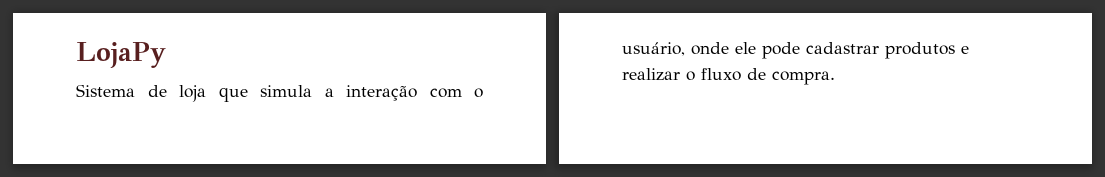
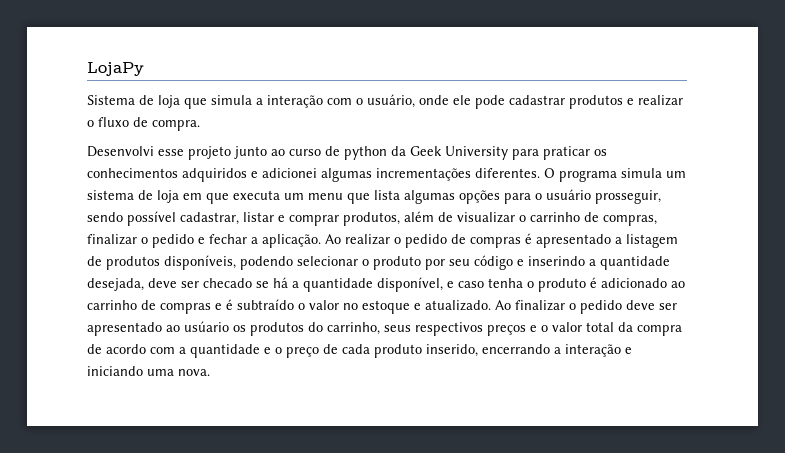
+ Desenvolvi esse projeto junto ao curso de python da Geek University para praticar os conhecimentos adquiridos e adicionei algumas incrementações diferentes. O programa simula um sistema de loja em que executa um menu que lista algumas opções para o usuário prosseguir, sendo possível cadastrar, listar e comprar produtos, além de visualizar o carrinho de compras, finalizar o pedido e fechar a aplicação. Ao realizar o pedido de compras é apresentado a listagem de produtos disponíveis, podendo selecionar o produto por seu código e inserindo a quantidade desejada, deve ser checado se há a quantidade disponível, e caso tenha o produto é adicionado ao carrinho de compras e é subtraído o valor no estoque e atualizado. Ao finalizar o pedido deve ser apresentado ao usúario os produtos do carrinho, seus respectivos preços e o valor total da compra de acordo com a quantidade e o preço de cada produto inserido, encerrando a interação e iniciando uma nova.

